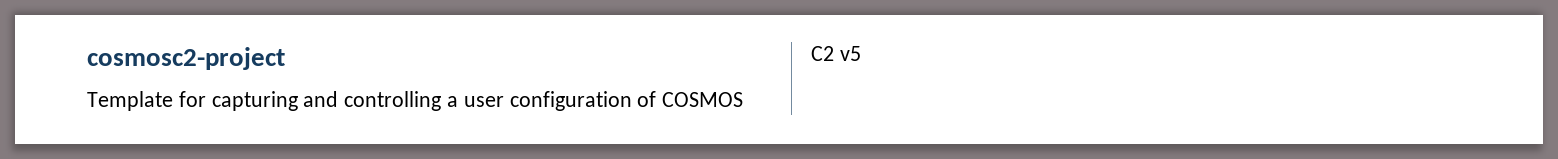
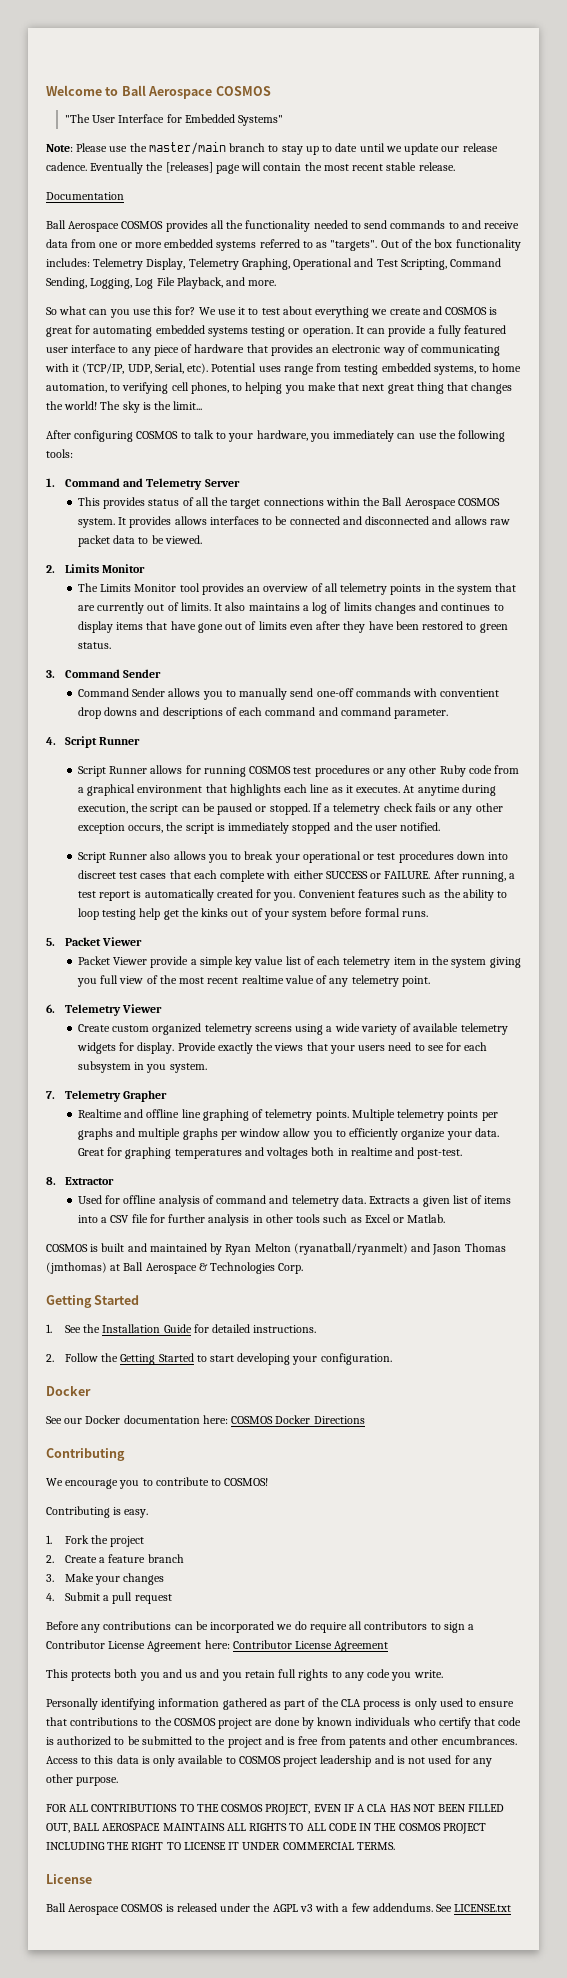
- cosmosc2-project
- Template for capturing and controlling a user configuration of COSMOS C2 v5
+ Welcome to Ball Aerospace COSMOS
+ "The User Interface for Embedded Systems"
+ Note: Please use the master/main branch to stay up to date until we update our release cadence. Eventually the [releases] page will contain the most recent stable release.
+ Documentation
+ Ball Aerospace COSMOS provides all the functionality needed to send commands to and receive data from one or more embedded systems referred to as "targets". Out of the box functionality includes: Telemetry Display, Telemetry Graphing, Operational and Test Scripting, Command Sending, Logging, Log File Playback, and more.
+ So what can you use this for? We use it to test about everything we create and COSMOS is great for automating embedded systems testing or operation. It can provide a fully featured user interface to any piece of hardware that provides an electronic way of communicating with it (TCP/IP, UDP, Serial, etc). Potential uses range from testing embedded systems, to home automation, to verifying cell phones, to helping you make that next great thing that changes the world! The sky is the limit...
+ After configuring COSMOS to talk to your hardware, you immediately can use the following tools:
+ 1. Command and Telemetry Server
+ This provides status of all the target connections within the Ball Aerospace COSMOS system. It provides allows interfaces to be connected and disconnected and allows raw packet data to be viewed.
+ 2. Limits Monitor
+ The Limits Monitor tool provides an overview of all telemetry points in the system that are currently out of limits. It also maintains a log of limits changes and continues to display items that have gone out of limits even after they have been restored to green status.
+ 3. Command Sender
+ Command Sender allows you to manually send one-off commands with conventient drop downs and descriptions of each command and command parameter.
+ 4. Script Runner
+ Script Runner allows for running COSMOS test procedures or any other Ruby code from a graphical environment that highlights each line as it executes. At anytime during execution, the script can be paused or stopped. If a telemetry check fails or any other exception occurs, the script is immediately stopped and the user notified.
+ Script Runner also allows you to break your operational or test procedures down into discreet test cases that each complete with either SUCCESS or FAILURE. After running, a test report is automatically created for you. Convenient features such as the ability to loop testing help get the kinks out of your system before formal runs.
+ 5. Packet Viewer
+ Packet Viewer provide a simple key value list of each telemetry item in the system giving you full view of the most recent realtime value of any telemetry point.
+ 6. Telemetry Viewer
+ Create custom organized telemetry screens using a wide variety of available telemetry widgets for display. Provide exactly the views that your users need to see for each subsystem in you system.
+ 7. Telemetry Grapher
+ Realtime and offline line graphing of telemetry points. Multiple telemetry points per graphs and multiple graphs per window allow you to efficiently organize your data. Great for graphing temperatures and voltages both in realtime and post-test.
+ 8. Extractor
+ Used for offline analysis of command and telemetry data. Extracts a given list of items into a CSV file for further analysis in other tools such as Excel or Matlab.
+ COSMOS is built and maintained by Ryan Melton (ryanatball/ryanmelt) and Jason Thomas (jmthomas) at Ball Aerospace & Technologies Corp.
+ Getting Started
+ 1. See the Installation Guide for detailed instructions.
+ 2. Follow the Getting Started to start developing your configuration.
+ Docker
+ See our Docker documentation here: COSMOS Docker Directions
+ Contributing
+ We encourage you to contribute to COSMOS!
+ Contributing is easy.
+ 1. Fork the project
+ 2. Create a feature branch
+ 3. Make your changes
+ 4. Submit a pull request
+ Before any contributions can be incorporated we do require all contributors to sign a Contributor License Agreement here: Contributor License Agreement
+ This protects both you and us and you retain full rights to any code you write.
+ Personally identifying information gathered as part of the CLA process is only used to ensure that contributions to the COSMOS project are done by known individuals who certify that code is authorized to be submitted to the project and is free from patents and other encumbrances. Access to this data is only available to COSMOS project leadership and is not used for any other purpose.
+ FOR ALL CONTRIBUTIONS TO THE COSMOS PROJECT, EVEN IF A CLA HAS NOT BEEN FILLED OUT, BALL AEROSPACE MAINTAINS ALL RIGHTS TO ALL CODE IN THE COSMOS PROJECT INCLUDING THE RIGHT TO LICENSE IT UNDER COMMERCIAL TERMS.
+ License
+ Ball Aerospace COSMOS is released under the AGPL v3 with a few addendums. See LICENSE.txt

